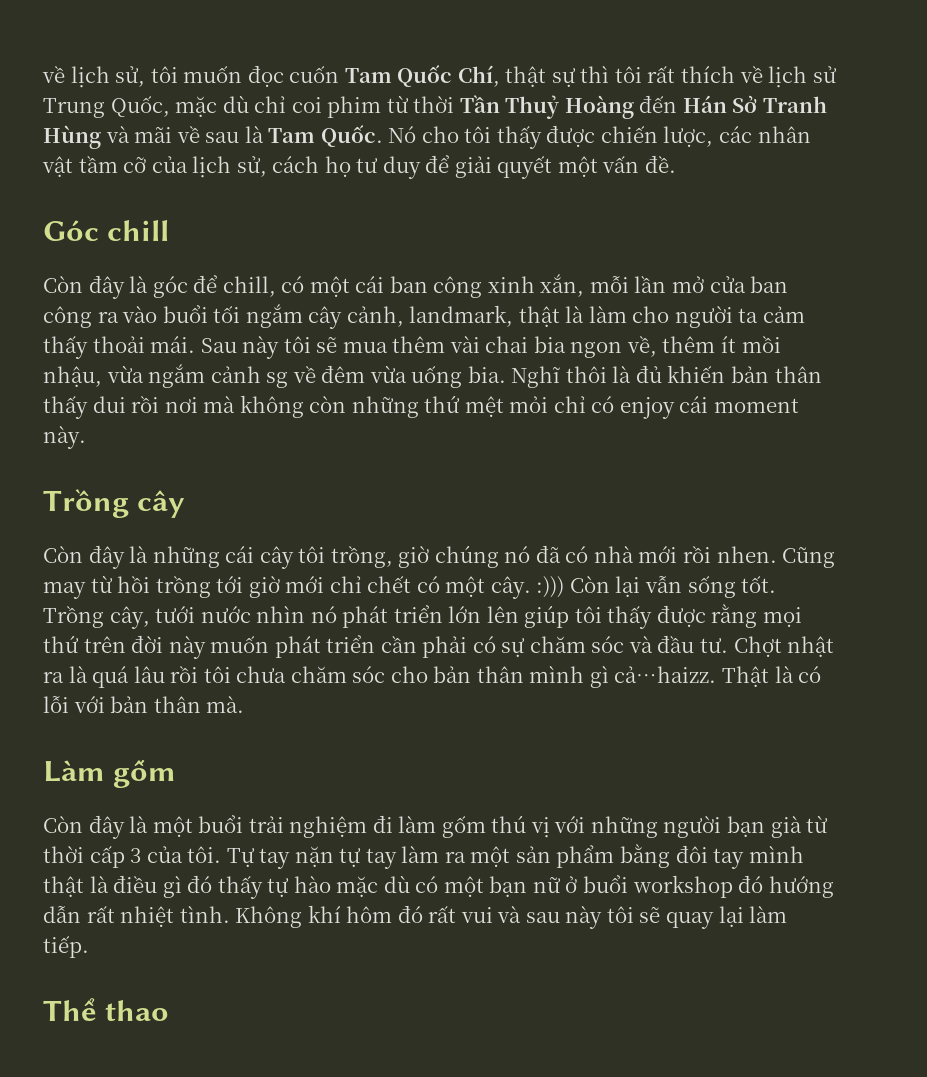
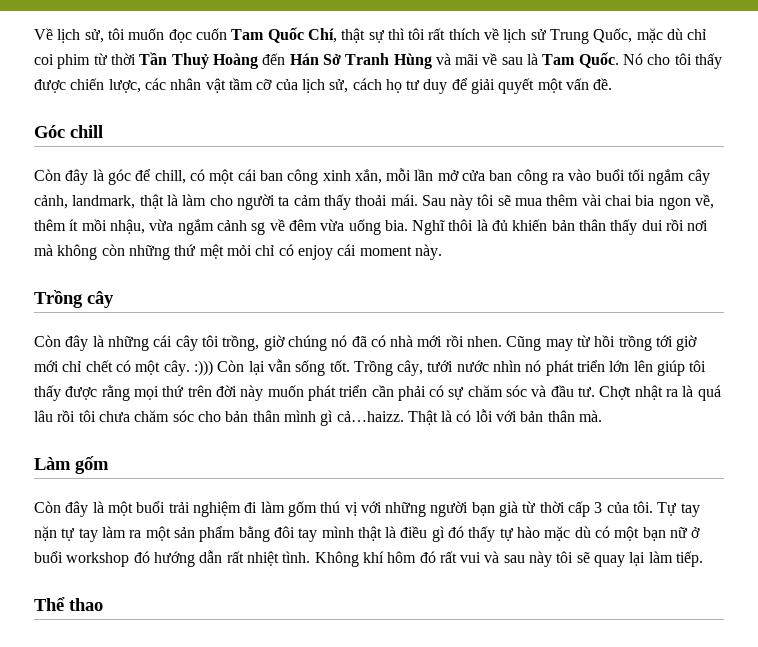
- về lịch sử, tôi muốn đọc cuốn Tam Quốc Chí, thật sự thì tôi rất thích về lịch sử Trung Quốc, mặc dù chỉ coi phim từ thời Tần Thuỷ Hoàng đến Hán Sở Tranh Hùng và mãi về sau là Tam Quốc.
+ Về lịch sử, tôi muốn đọc cuốn Tam Quốc Chí, thật sự thì tôi rất thích về lịch sử Trung Quốc, mặc dù chỉ coi phim từ thời Tần Thuỷ Hoàng đến Hán Sở Tranh Hùng và mãi về sau là Tam Quốc.

